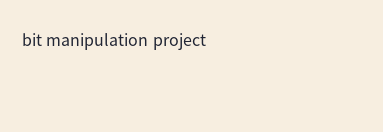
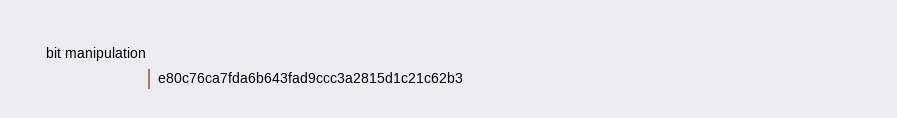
- bit manipulation project
+ bit manipulation
+ e80c76ca7fda6b643fad9ccc3a2815d1c21c62b3

